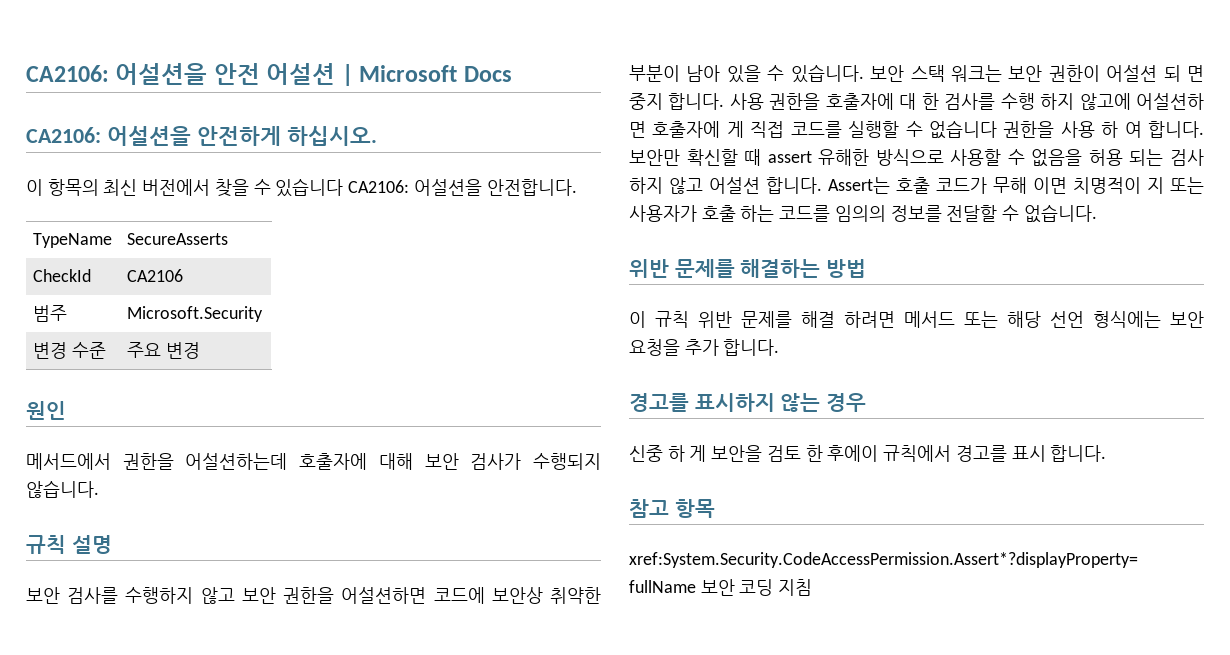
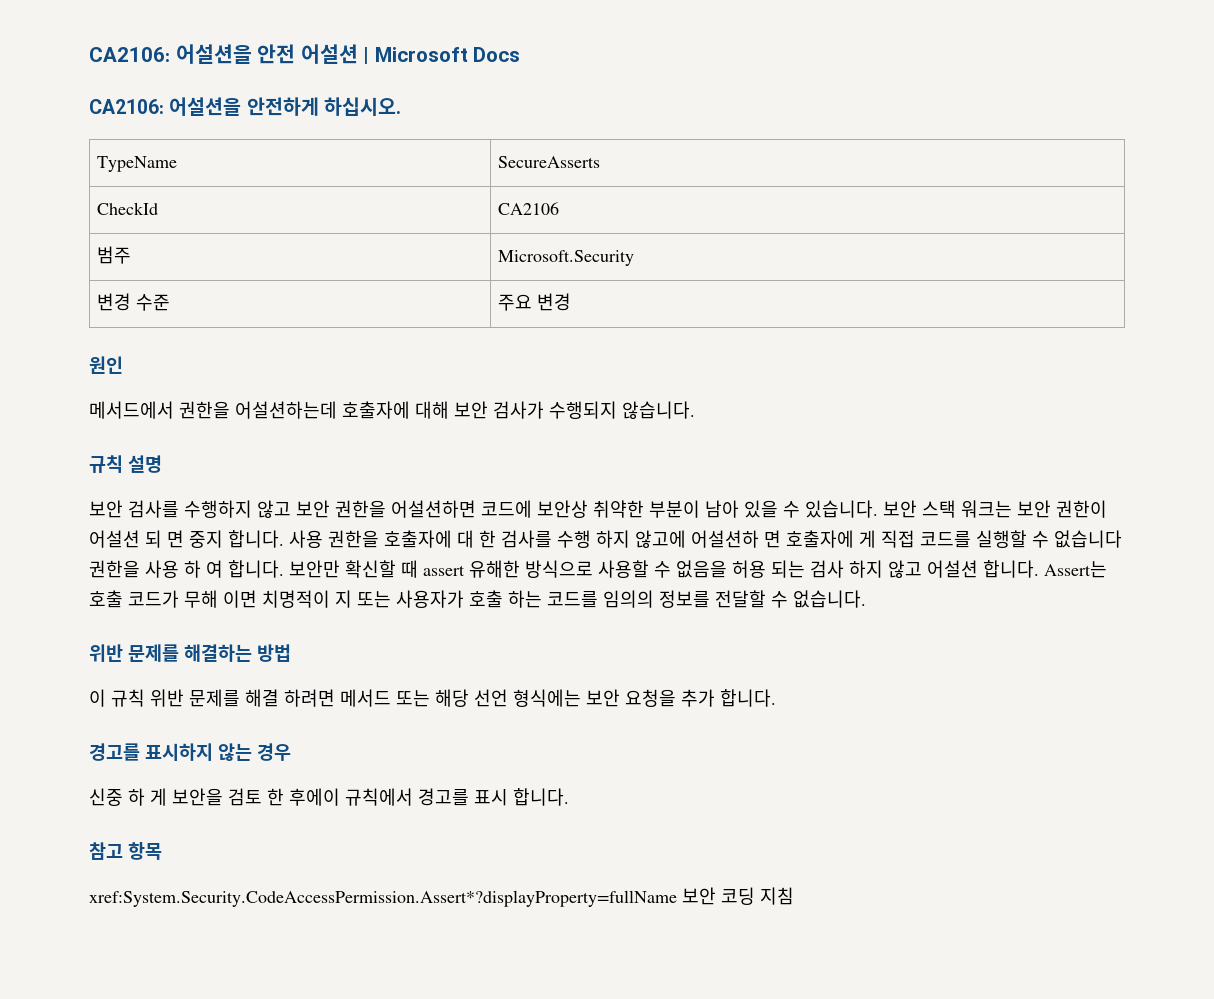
- 이 항목의 최신 버전에서 찾을 수 있습니다 CA2106: 어설션을 안전합니다.

